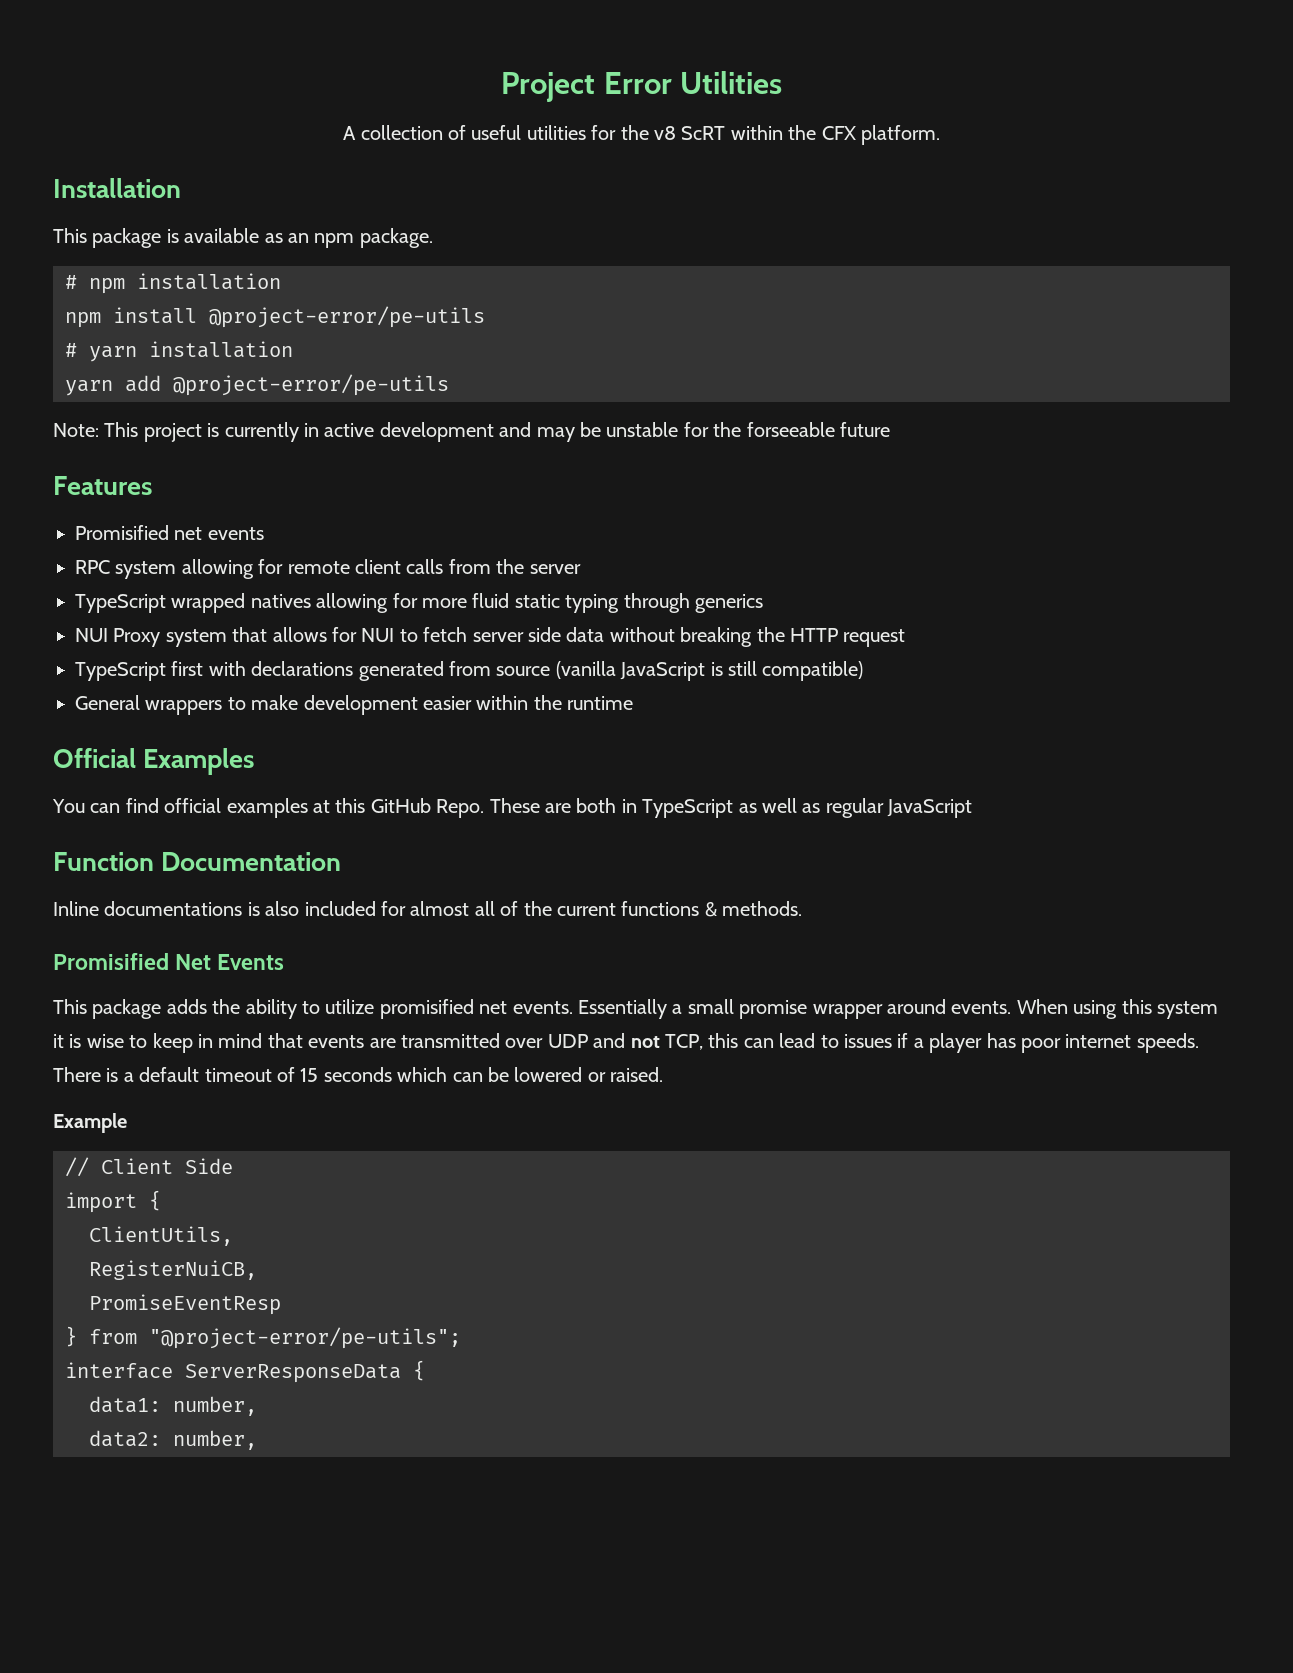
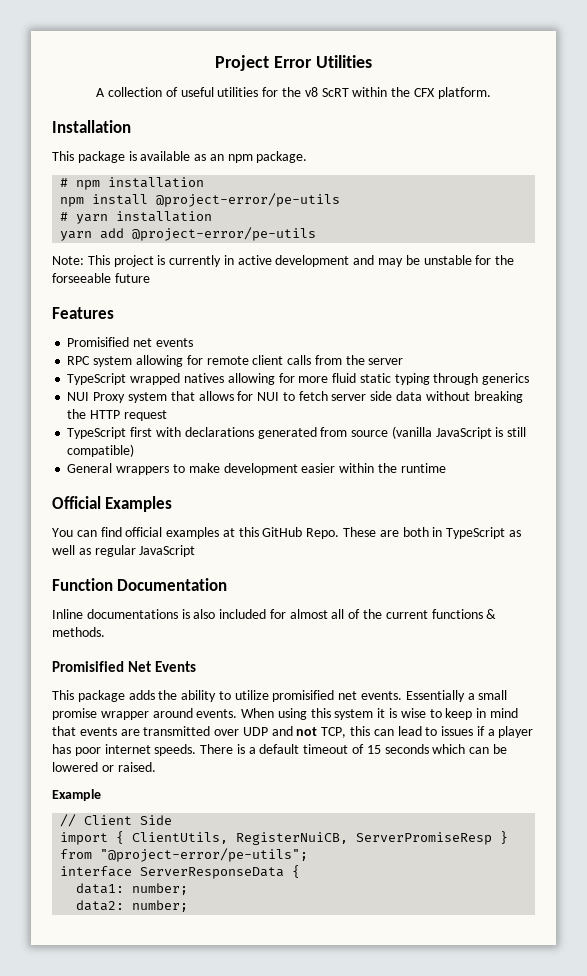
- import {
- ClientUtils,
- RegisterNuiCB,
- PromiseEventResp
- } from "@project-error/pe-utils";
+ import { ClientUtils, RegisterNuiCB, ServerPromiseResp } from "@project-error/pe-utils";
- data1: number,
+ data1: number;
- data2: number,
+ data2: number;

